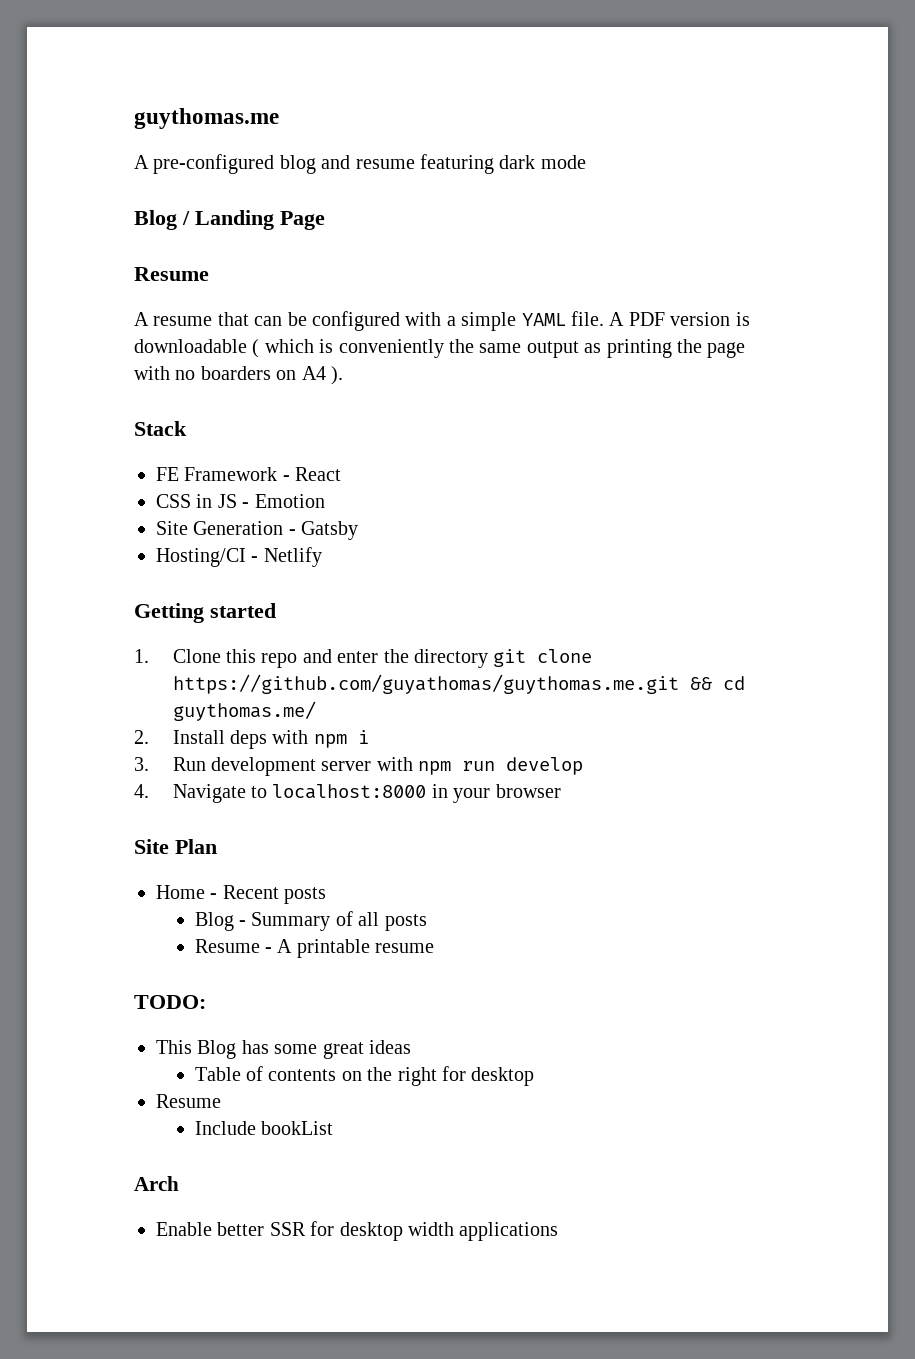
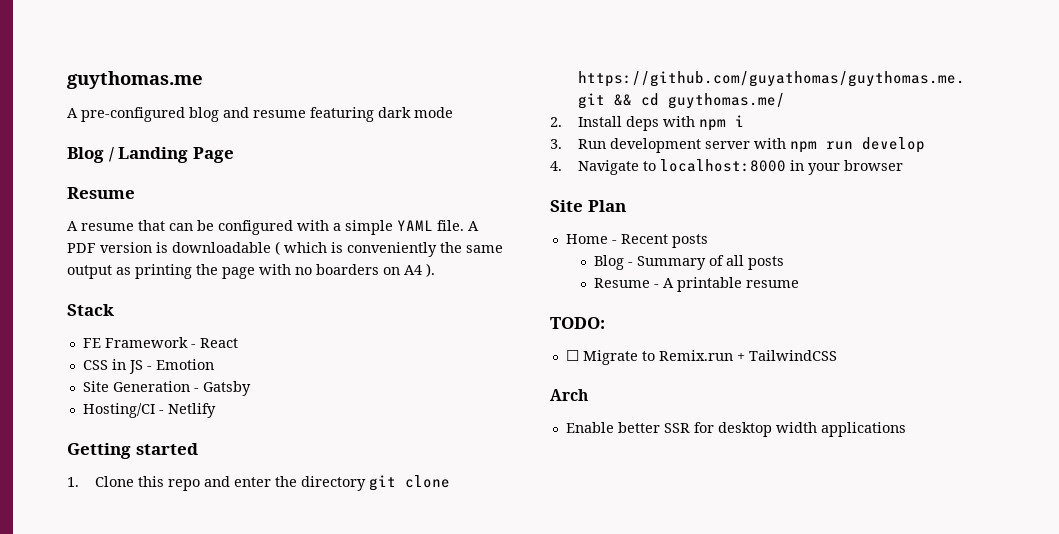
- This Blog has some great ideas
- Table of contents on the right for desktop
- Resume
- Include bookList
+ ☐ Migrate to Remix.run + TailwindCSS

